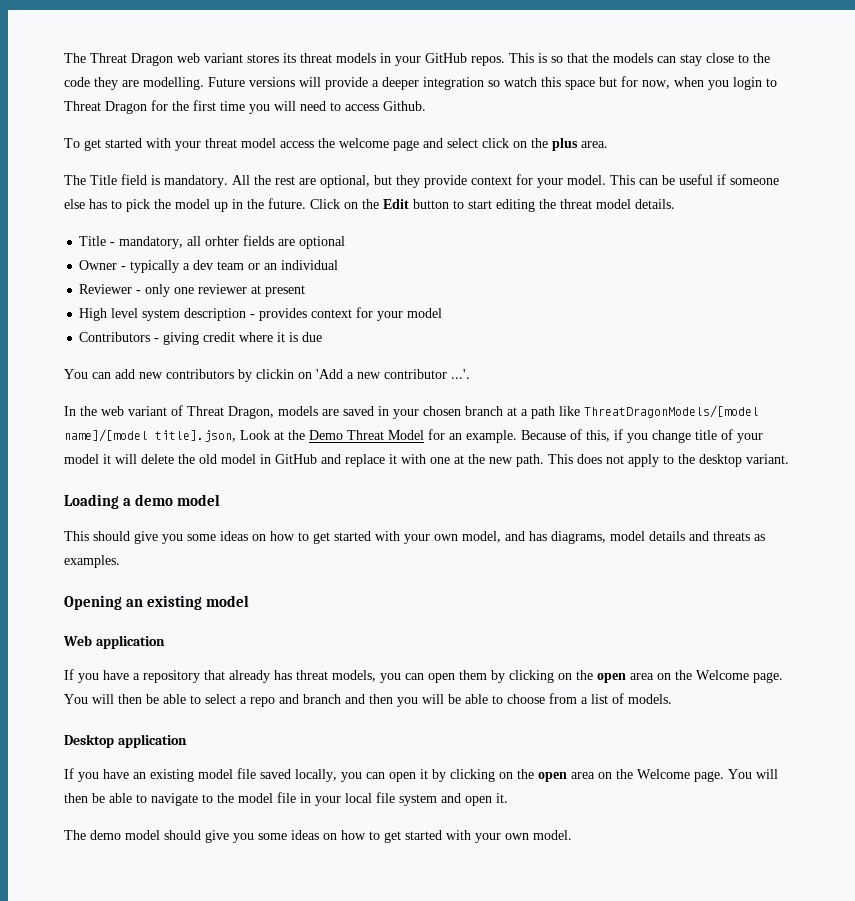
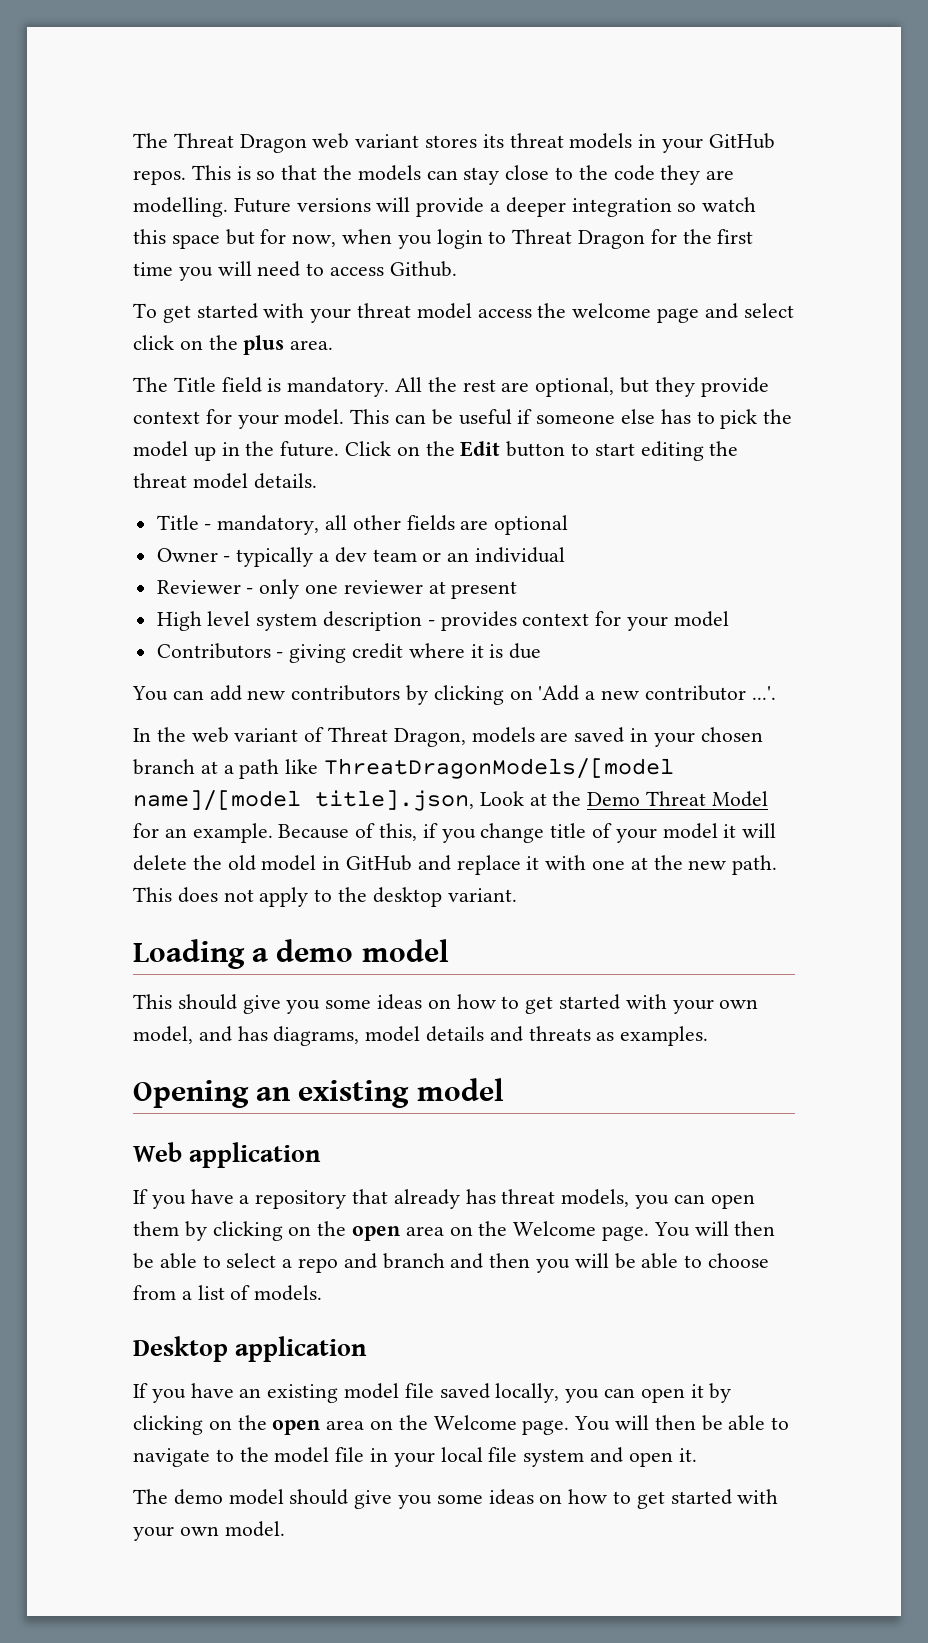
- Title - mandatory, all orhter fields are optional
+ Title - mandatory, all other fields are optional
- You can add new contributors by clickin on 'Add a new contributor ...'.
+ You can add new contributors by clicking on 'Add a new contributor ...'.

